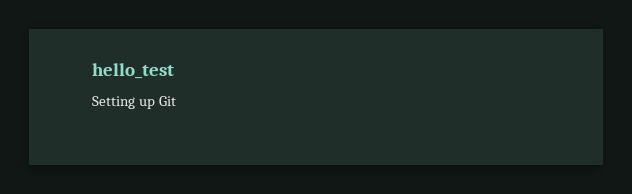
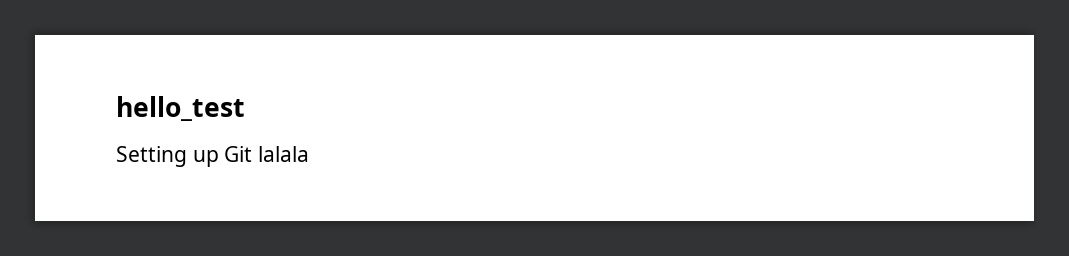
- Setting up Git
+ Setting up Git lalala

